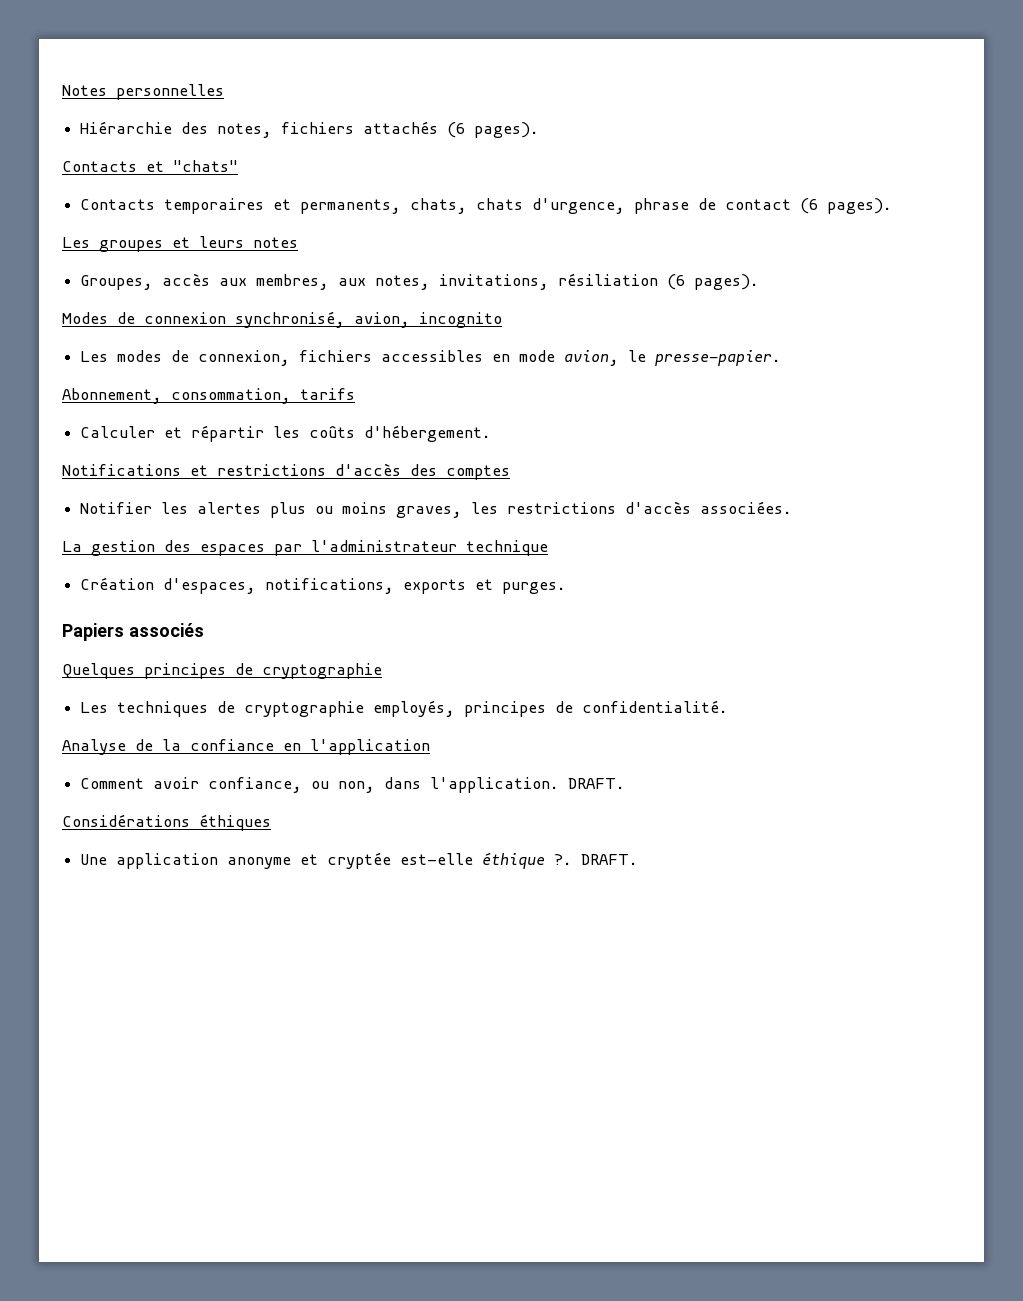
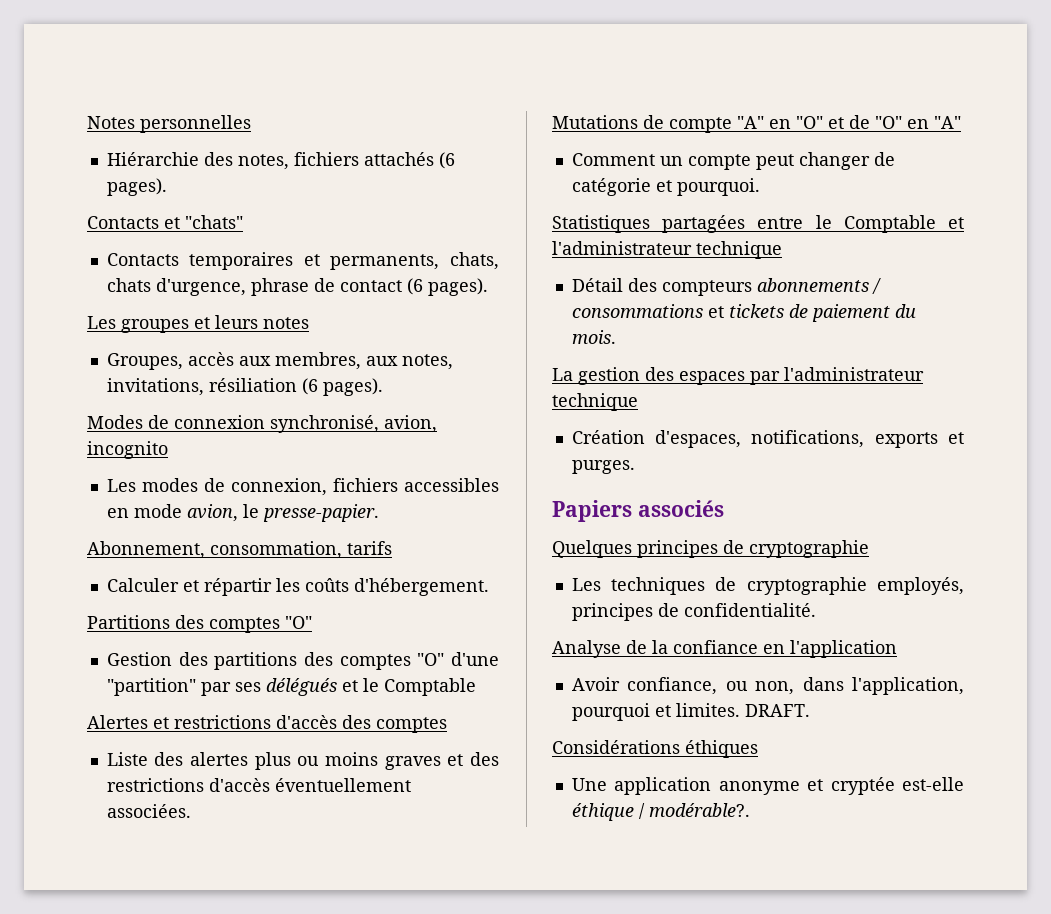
- Notifications et restrictions d'accès des comptes
+ Partitions des comptes "O"
+ Gestion des partitions des comptes "O" d'une "partition" par ses délégués et le Comptable
+ Alertes et restrictions d'accès des comptes
- Notifier les alertes plus ou moins graves, les restrictions d'accès associées.
+ Liste des alertes plus ou moins graves et des restrictions d'accès éventuellement associées.
+ Mutations de compte "A" en "O" et de "O" en "A"
+ Comment un compte peut changer de catégorie et pourquoi.
+ Statistiques partagées entre le Comptable et l'administrateur technique
+ Détail des compteurs abonnements / consommations et tickets de paiement du mois.
- Comment avoir confiance, ou non, dans l'application.
+ Avoir confiance, ou non, dans l'application, pourquoi et limites.
- Une application anonyme et cryptée est-elle éthique ?. DRAFT.
+ Une application anonyme et cryptée est-elle éthique / modérable?.

